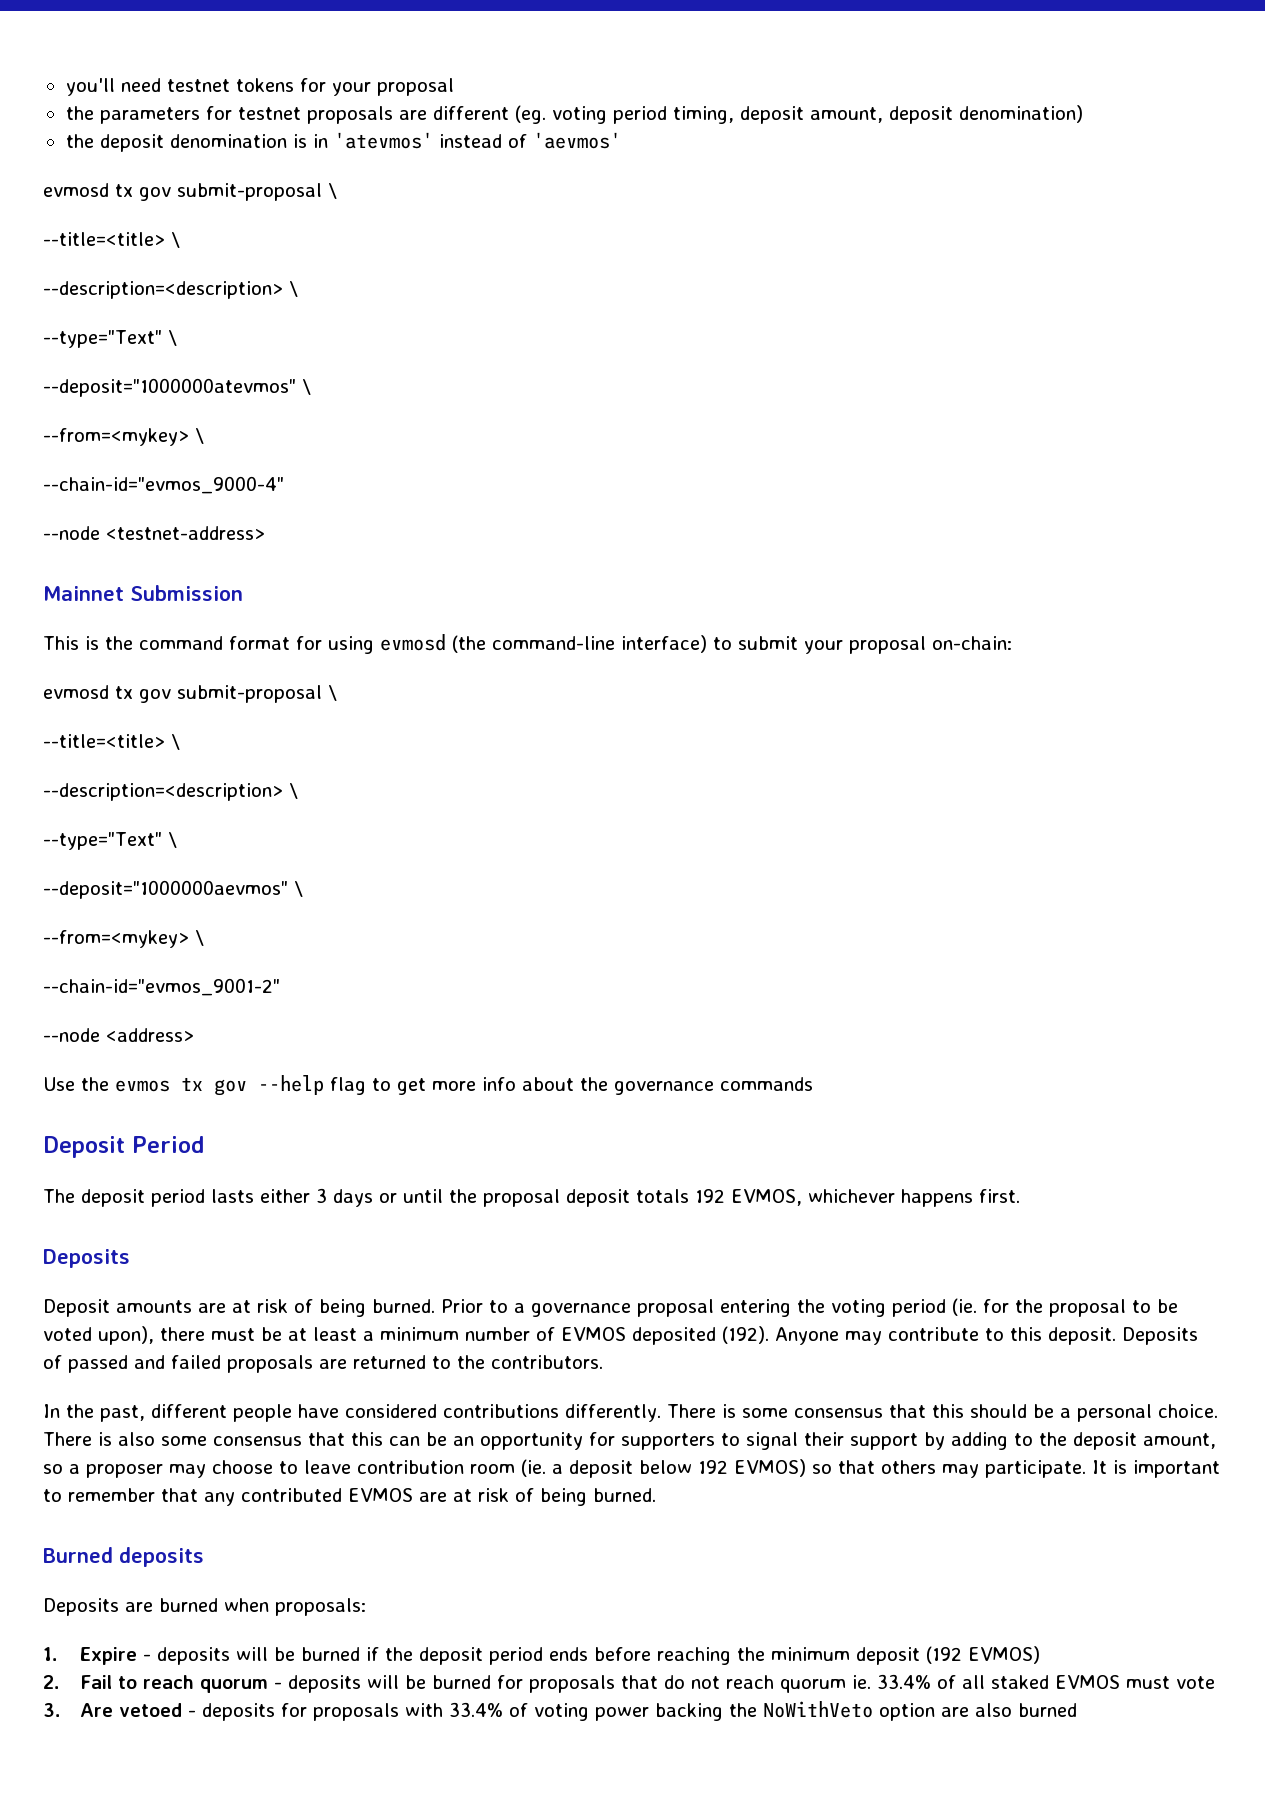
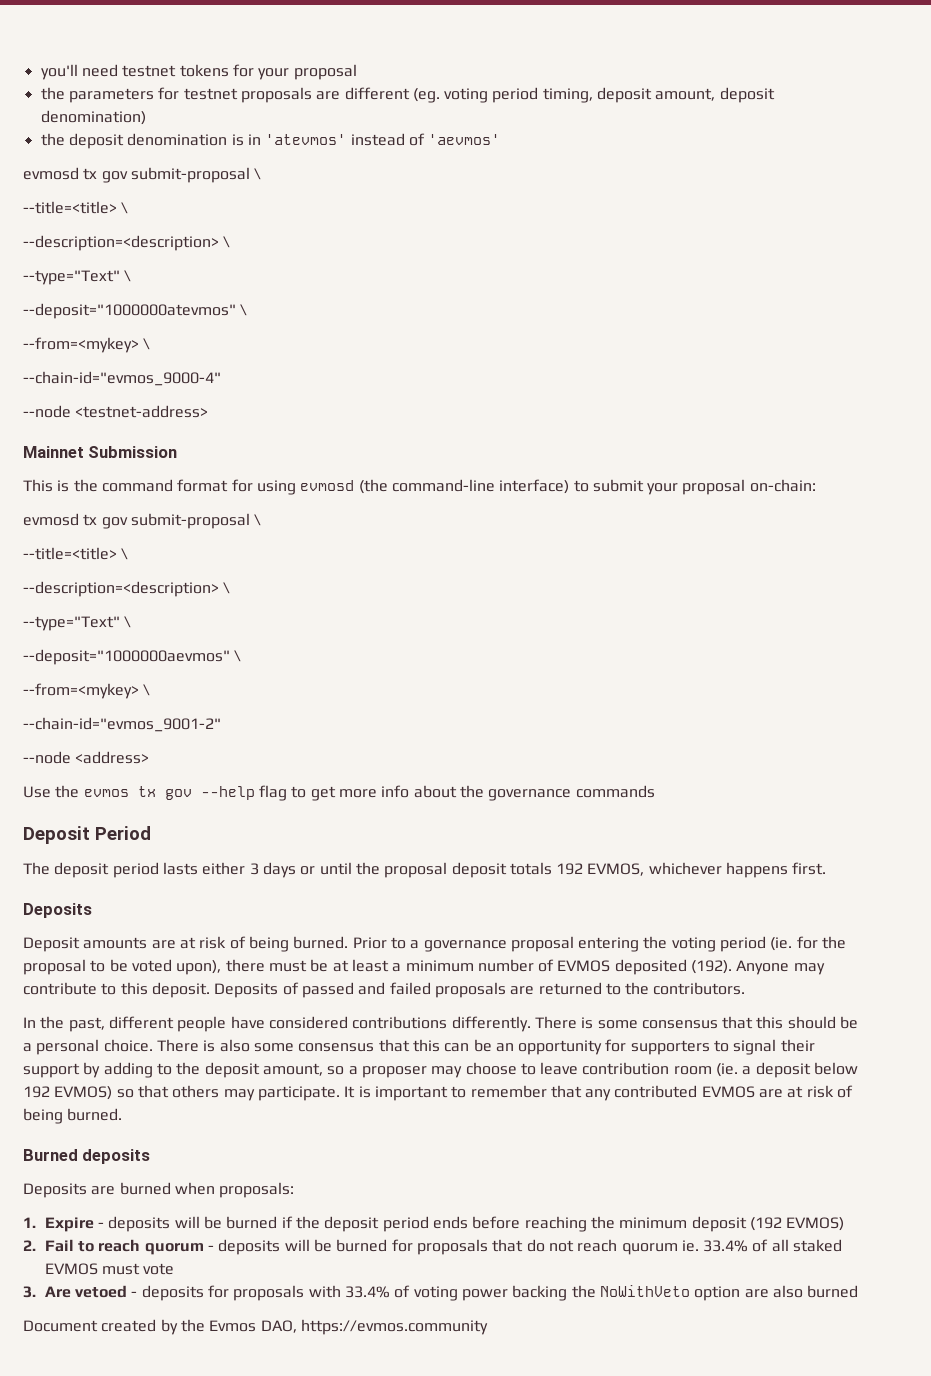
+ Document created by the Evmos DAO, https://evmos.community

